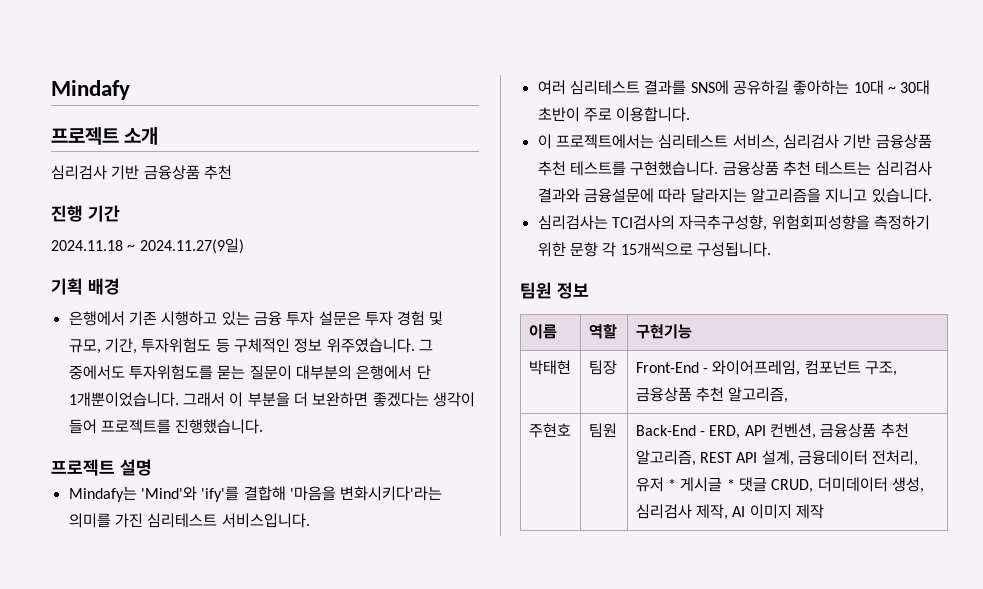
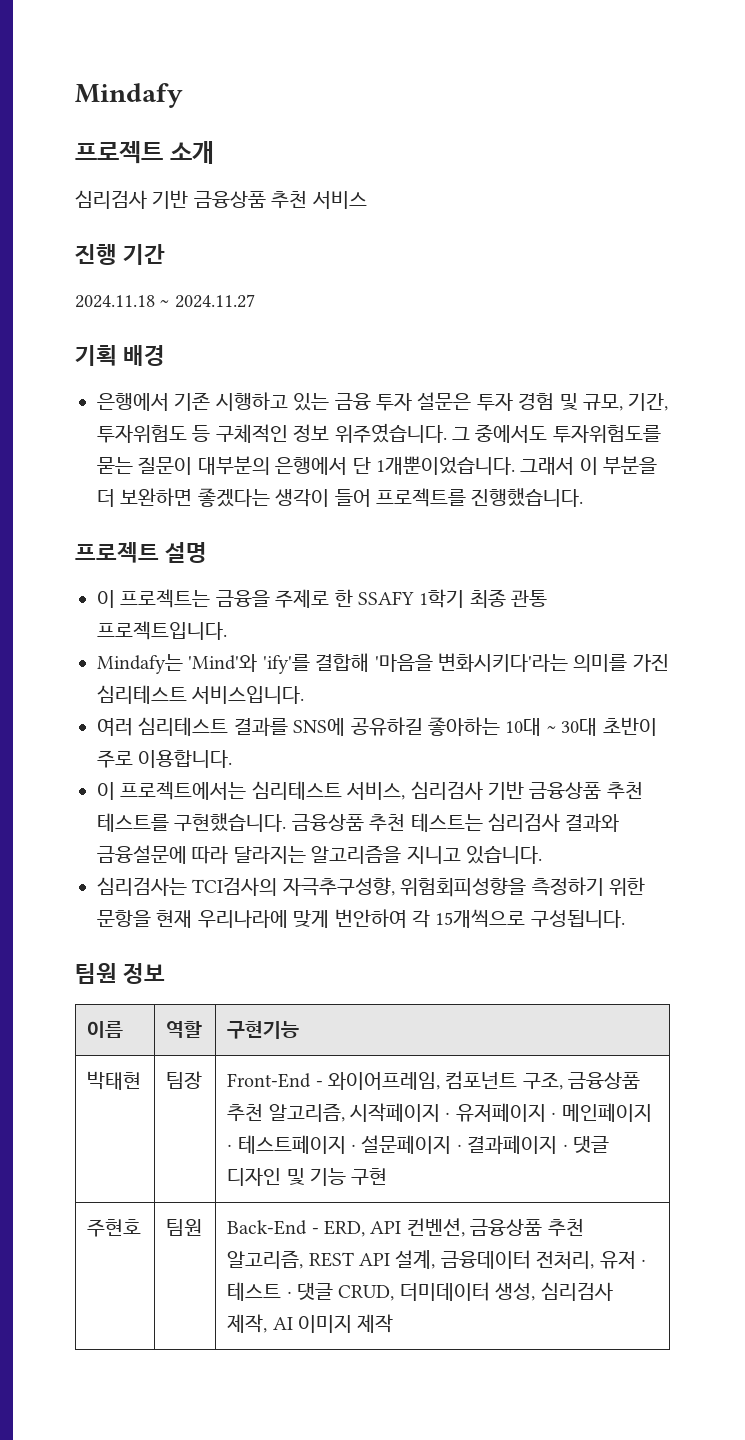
  프로젝트 소개
- 심리검사 기반 금융상품 추천
+ 심리검사 기반 금융상품 추천 서비스
- 2024.11.18 ~ 2024.11.27(9일)
+ 2024.11.18 ~ 2024.11.27
+ 이 프로젝트는 금융을 주제로 한 SSAFY 1학기 최종 관통 프로젝트입니다.
- 심리검사는 TCI검사의 자극추구성향, 위험회피성향을 측정하기 위한 문항 각 15개씩으로 구성됩니다.
+ 심리검사는 TCI검사의 자극추구성향, 위험회피성향을 측정하기 위한 문항을 현재 우리나라에 맞게 번안하여 각 15개씩으로 구성됩니다.
- 박태현 | 팀장 | Front-End - 와이어프레임, 컴포넌트 구조, 금융상품 추천 알고리즘,
+ 박태현 | 팀장 | Front-End - 와이어프레임, 컴포넌트 구조, 금융상품 추천 알고리즘, 시작페이지 · 유저페이지 · 메인페이지 · 테스트페이지 · 설문페이지 · 결과페이지 · 댓글 디자인 및 기능 구현
- 주현호 | 팀원 | Back-End - ERD, API 컨벤션, 금융상품 추천 알고리즘, REST API 설계, 금융데이터 전처리, 유저 * 게시글 * 댓글 CRUD, 더미데이터 생성, 심리검사 제작, AI 이미지 제작
+ 주현호 | 팀원 | Back-End - ERD, API 컨벤션, 금융상품 추천 알고리즘, REST API 설계, 금융데이터 전처리, 유저 · 테스트 · 댓글 CRUD, 더미데이터 생성, 심리검사 제작, AI 이미지 제작

